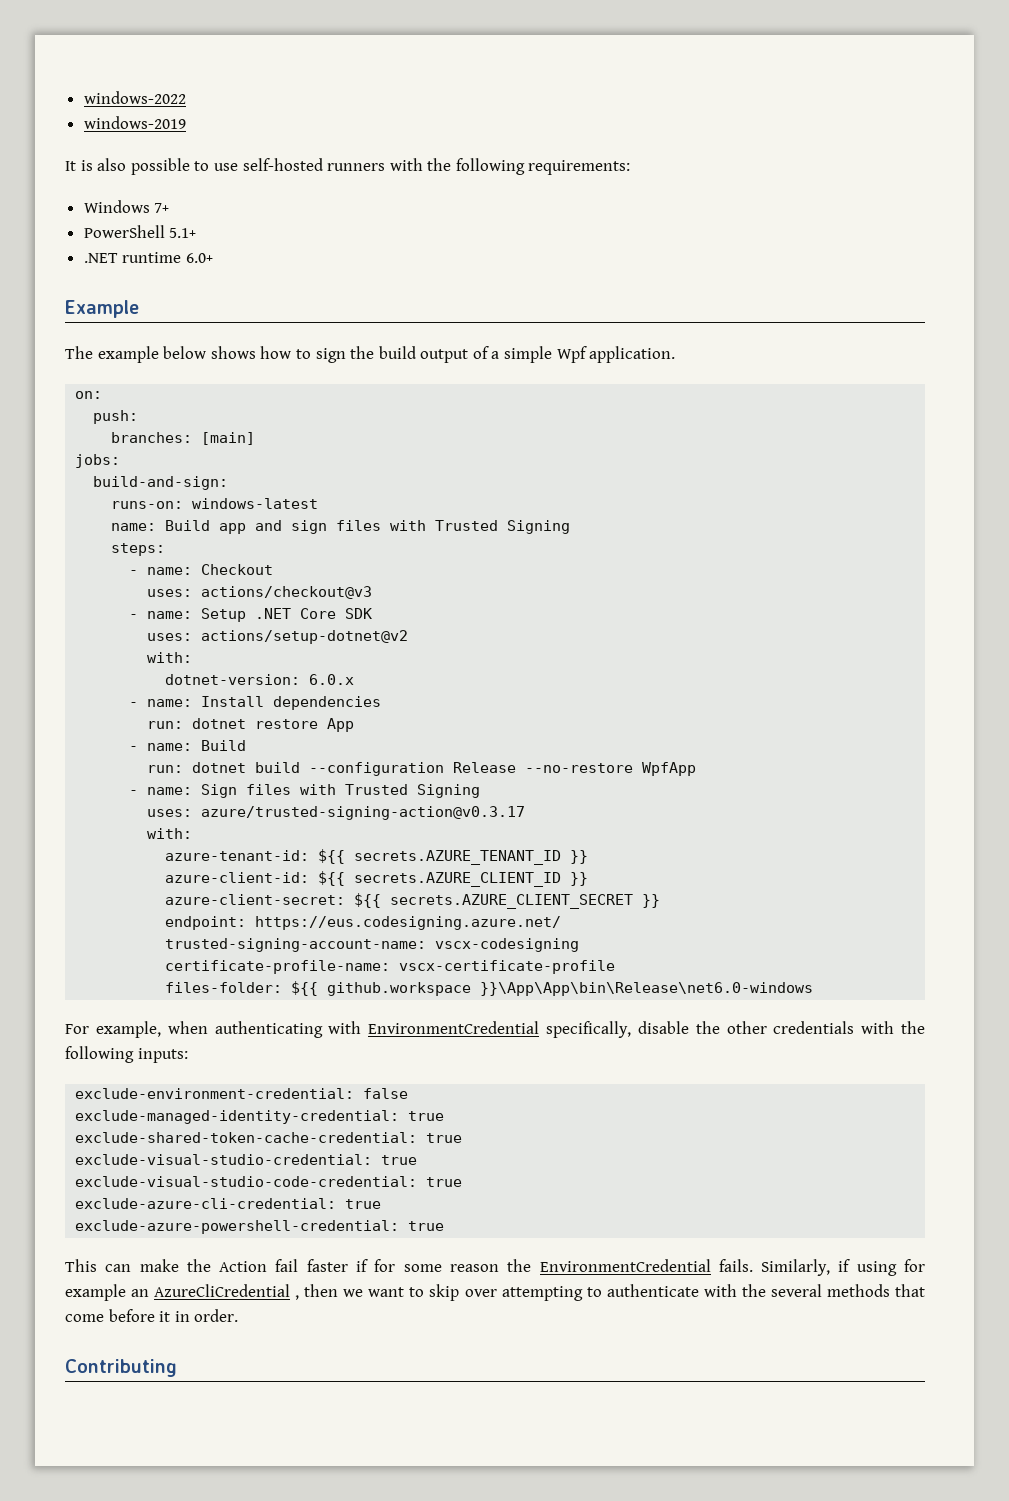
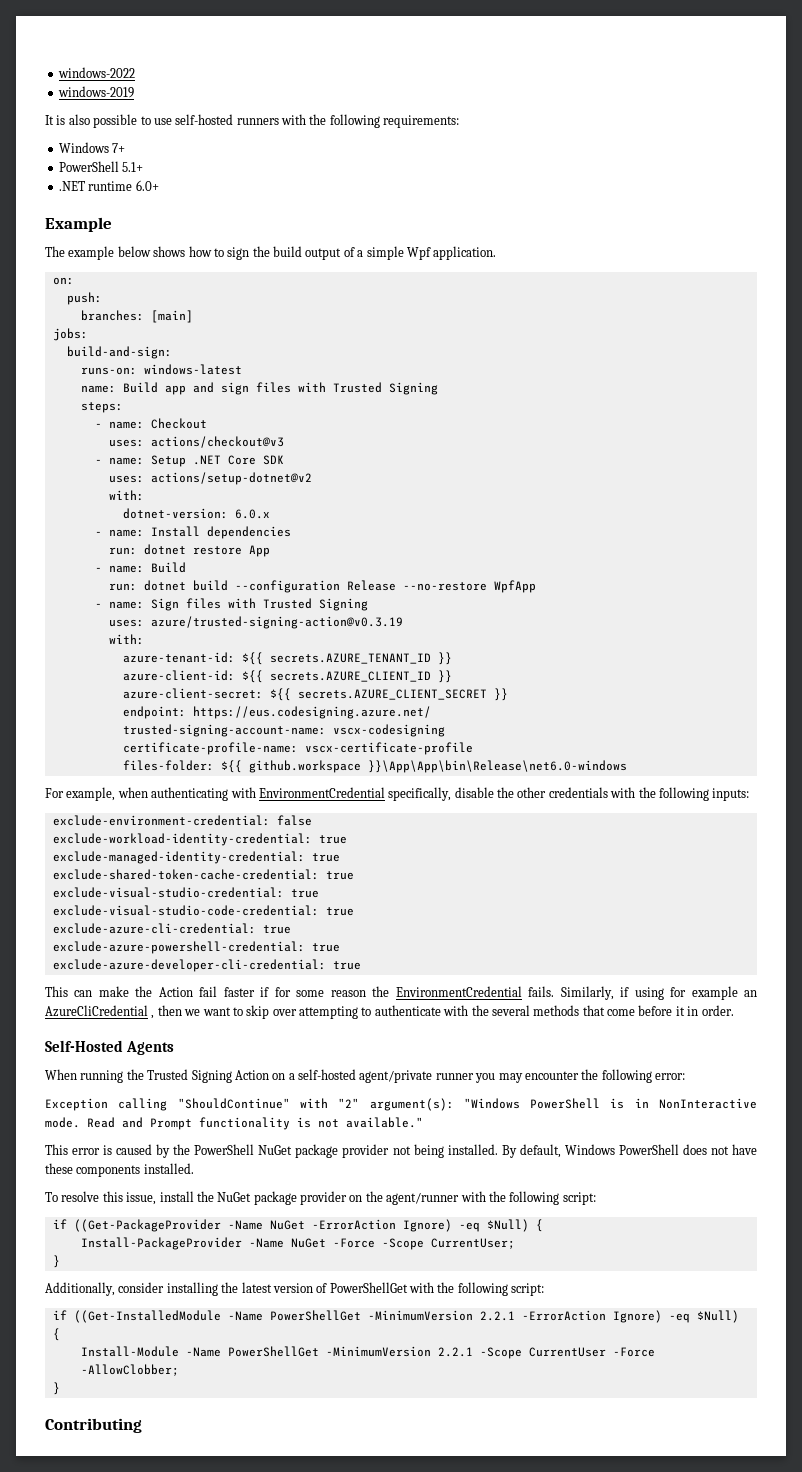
- uses: azure/trusted-signing-action@v0.3.17
+ uses: azure/trusted-signing-action@v0.3.19
+ exclude-workload-identity-credential: true
+ exclude-azure-developer-cli-credential: true
+ Self-Hosted Agents
+ When running the Trusted Signing Action on a self-hosted agent/private runner you may encounter the following error:
+ Exception calling "ShouldContinue" with "2" argument(s): "Windows PowerShell is in NonInteractive mode. Read and Prompt functionality is not available."
+ This error is caused by the PowerShell NuGet package provider not being installed. By default, Windows PowerShell does not have these components installed.
+ To resolve this issue, install the NuGet package provider on the agent/runner with the following script:
+ if ((Get-PackageProvider -Name NuGet -ErrorAction Ignore) -eq $Null) {
+ Install-PackageProvider -Name NuGet -Force -Scope CurrentUser;
+ }
+ Additionally, consider installing the latest version of PowerShellGet with the following script:
+ if ((Get-InstalledModule -Name PowerShellGet -MinimumVersion 2.2.1 -ErrorAction Ignore) -eq $Null) {
+ Install-Module -Name PowerShellGet -MinimumVersion 2.2.1 -Scope CurrentUser -Force -AllowClobber;
+ }

